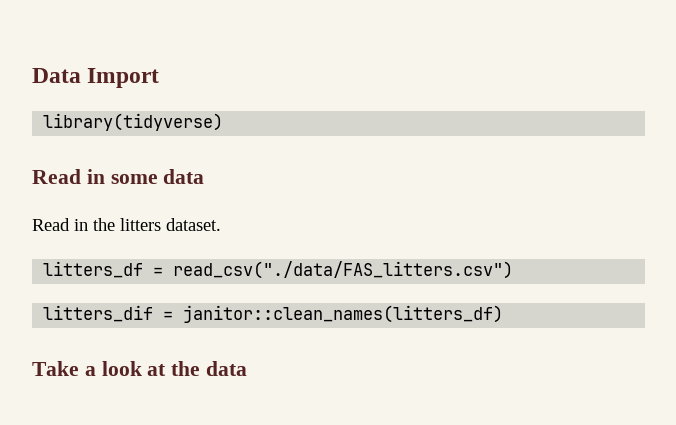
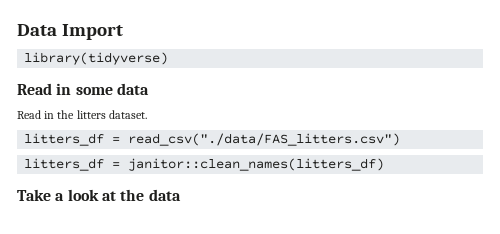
- litters_dif = janitor::clean_names(litters_df)
+ litters_df = janitor::clean_names(litters_df)

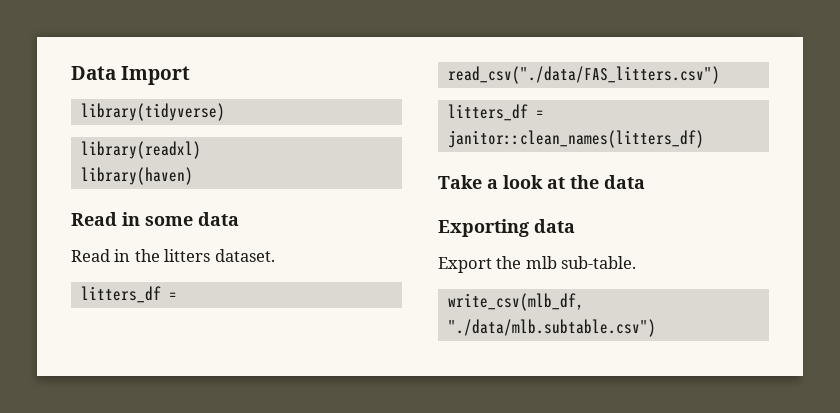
+ library(readxl)
+ library(haven)
+ Exporting data
+ Export the mlb sub-table.
+ write_csv(mlb_df, "./data/mlb.subtable.csv")

